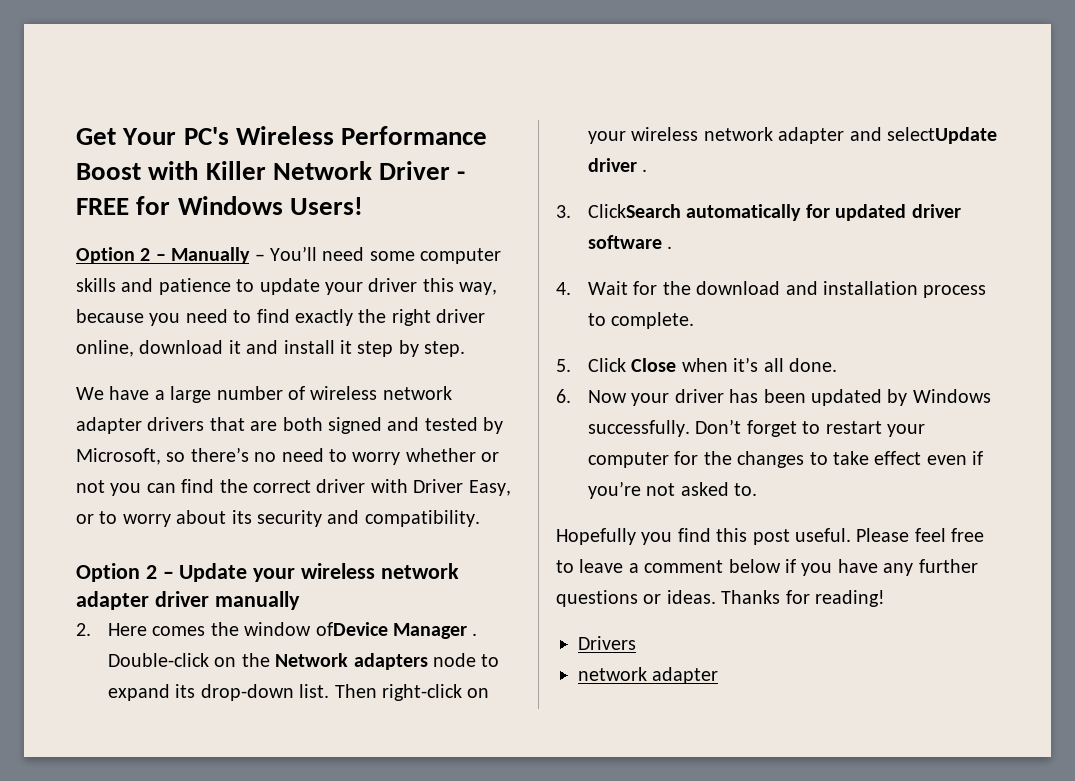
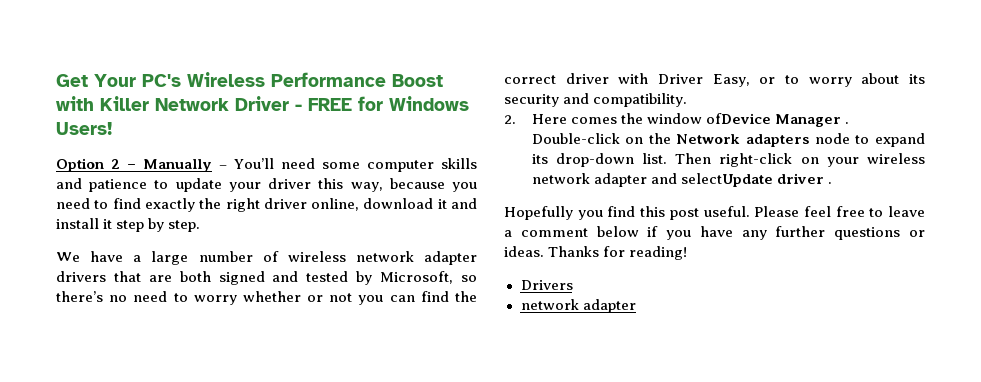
- Option 2 – Update your wireless network adapter driver manually
- 3. ClickSearch automatically for updated driver software .
- 4. Wait for the download and installation process to complete.
- 5. Click Close when it’s all done.
- 6. Now your driver has been updated by Windows successfully. Don’t forget to restart your computer for the changes to take effect even if you’re not asked to.

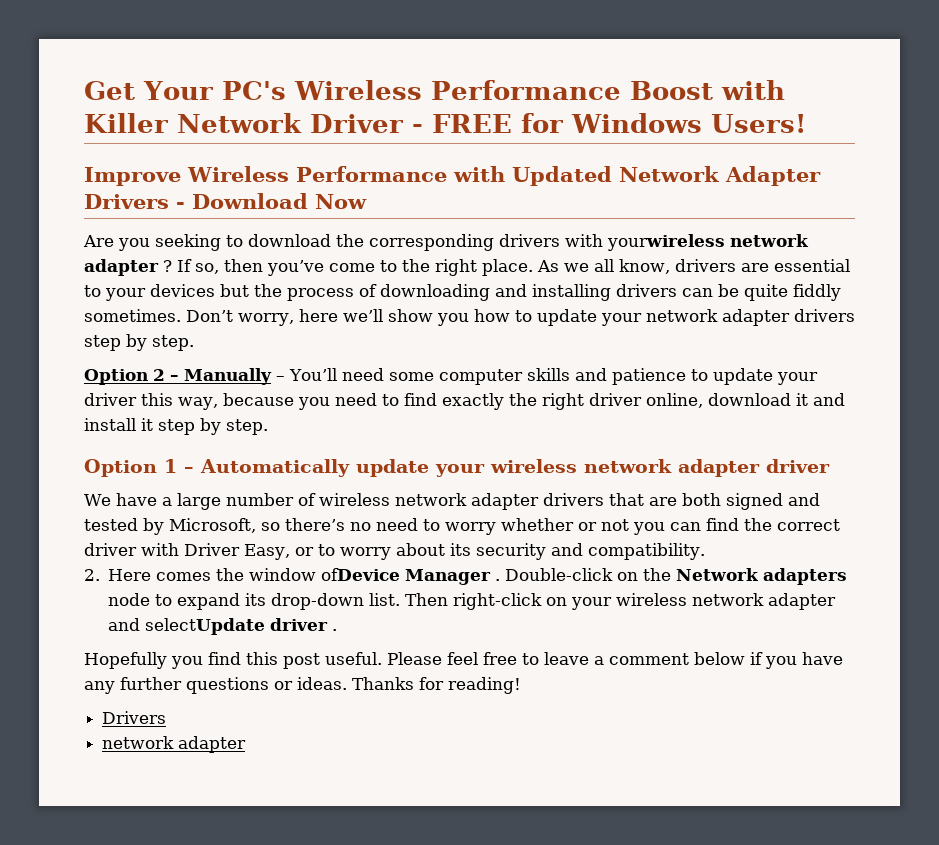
+ Improve Wireless Performance with Updated Network Adapter Drivers - Download Now
+ Are you seeking to download the corresponding drivers with yourwireless network adapter ? If so, then you’ve come to the right place. As we all know, drivers are essential to your devices but the process of downloading and installing drivers can be quite fiddly sometimes. Don’t worry, here we’ll show you how to update your network adapter drivers step by step.
+ Option 1 – Automatically update your wireless network adapter driver

